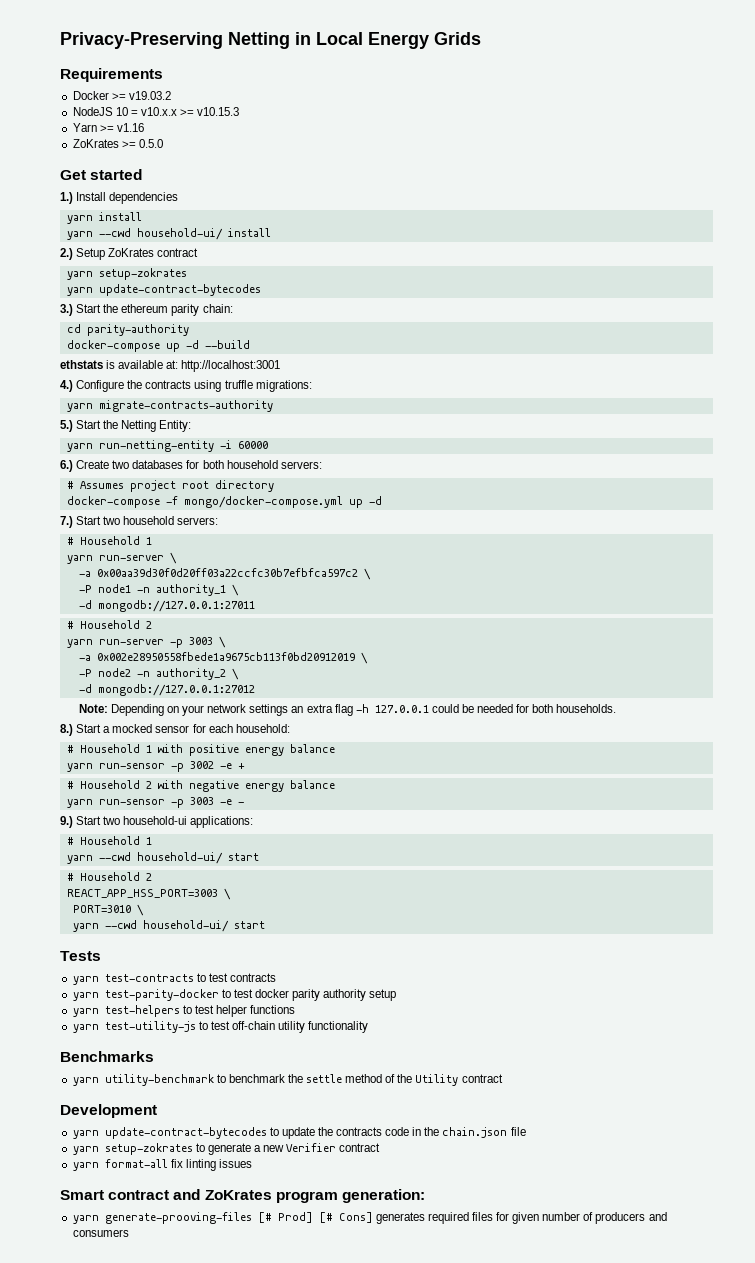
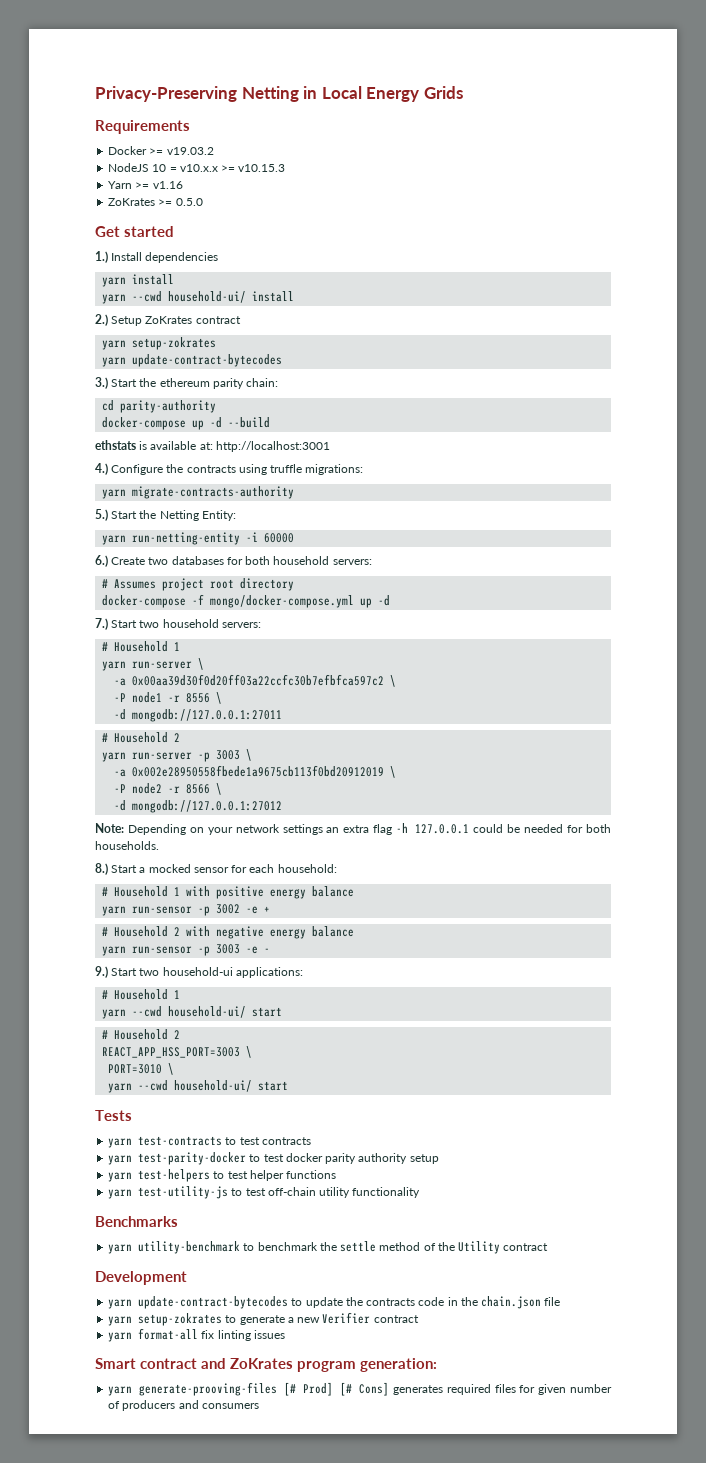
- -P node1 -n authority_1 \
+ -P node1 -r 8556 \
- -P node2 -n authority_2 \
+ -P node2 -r 8566 \

